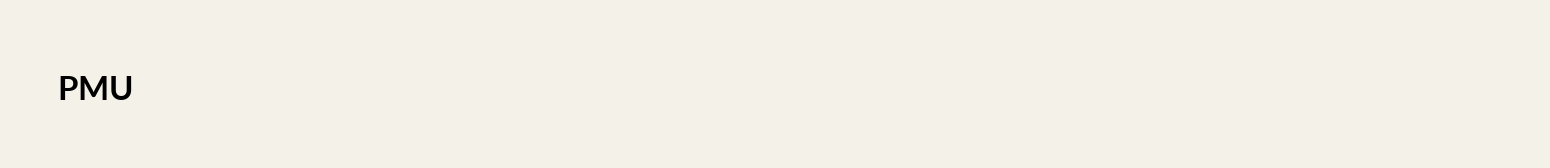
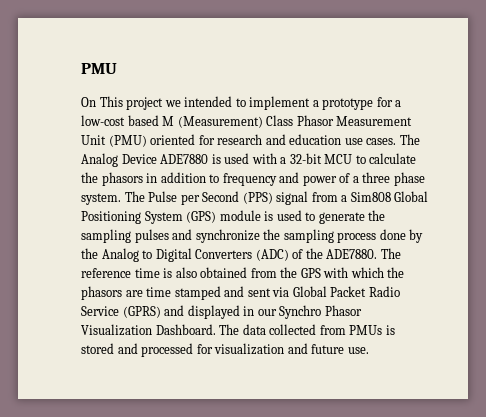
+ On This project we intended to implement a prototype for a low-cost based M (Measurement) Class Phasor Measurement Unit (PMU) oriented for research and education use cases. The Analog Device ADE7880 is used with a 32-bit MCU to calculate the phasors in addition to frequency and power of a three phase system. The Pulse per Second (PPS) signal from a Sim808 Global Positioning System (GPS) module is used to generate the sampling pulses and synchronize the sampling process done by the Analog to Digital Converters (ADC) of the ADE7880. The reference time is also obtained from the GPS with which the phasors are time stamped and sent via Global Packet Radio Service (GPRS) and displayed in our Synchro Phasor Visualization Dashboard. The data collected from PMUs is stored and processed for visualization and future use.

